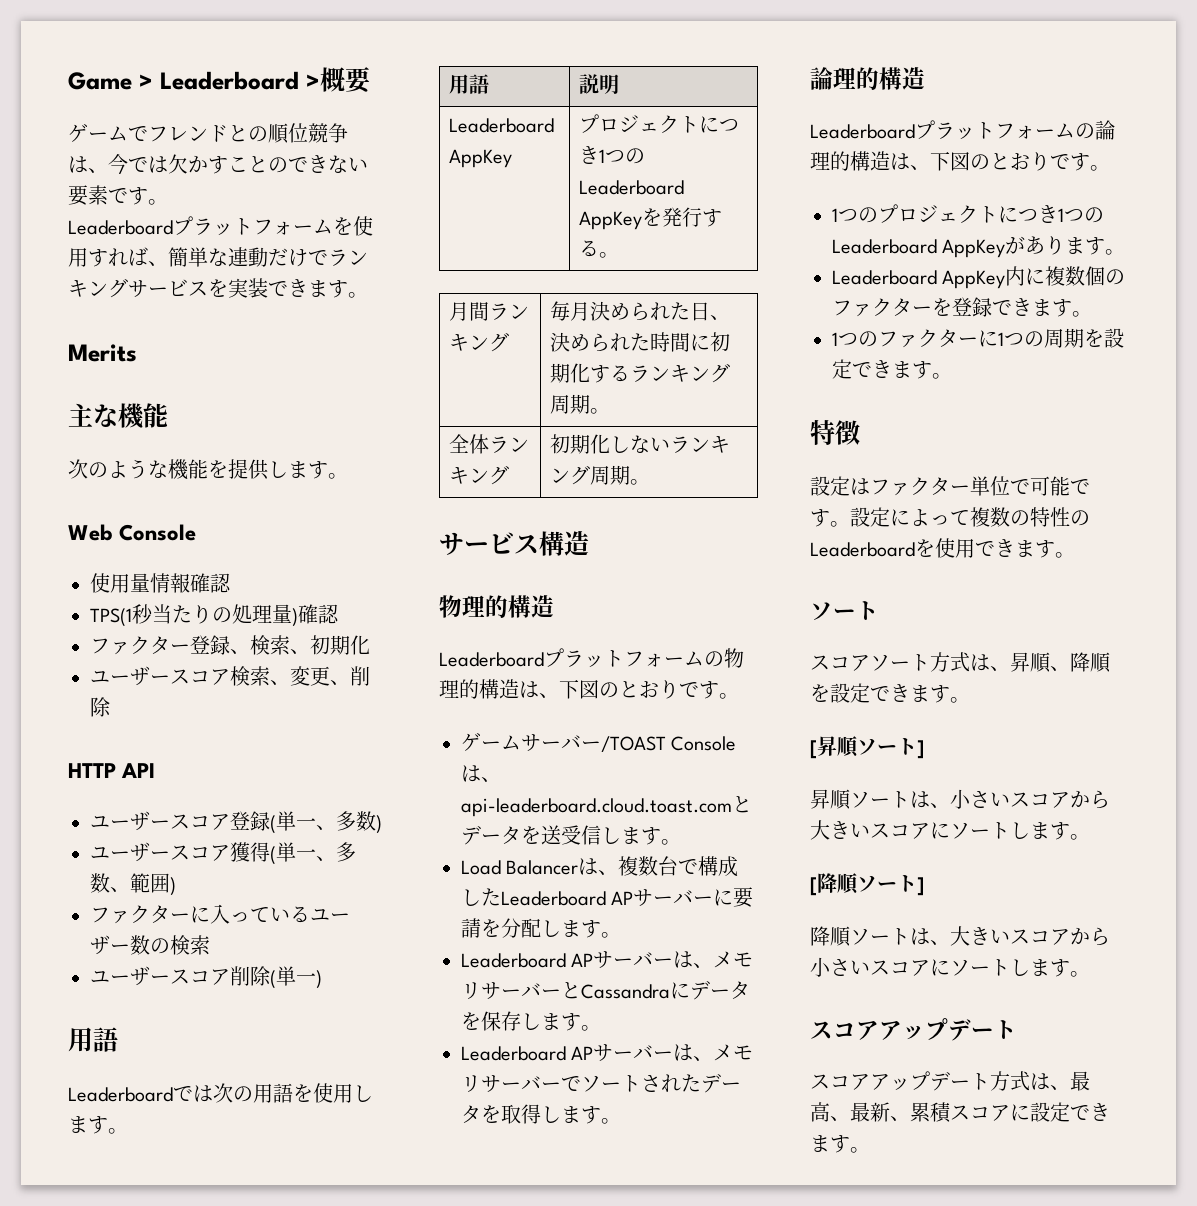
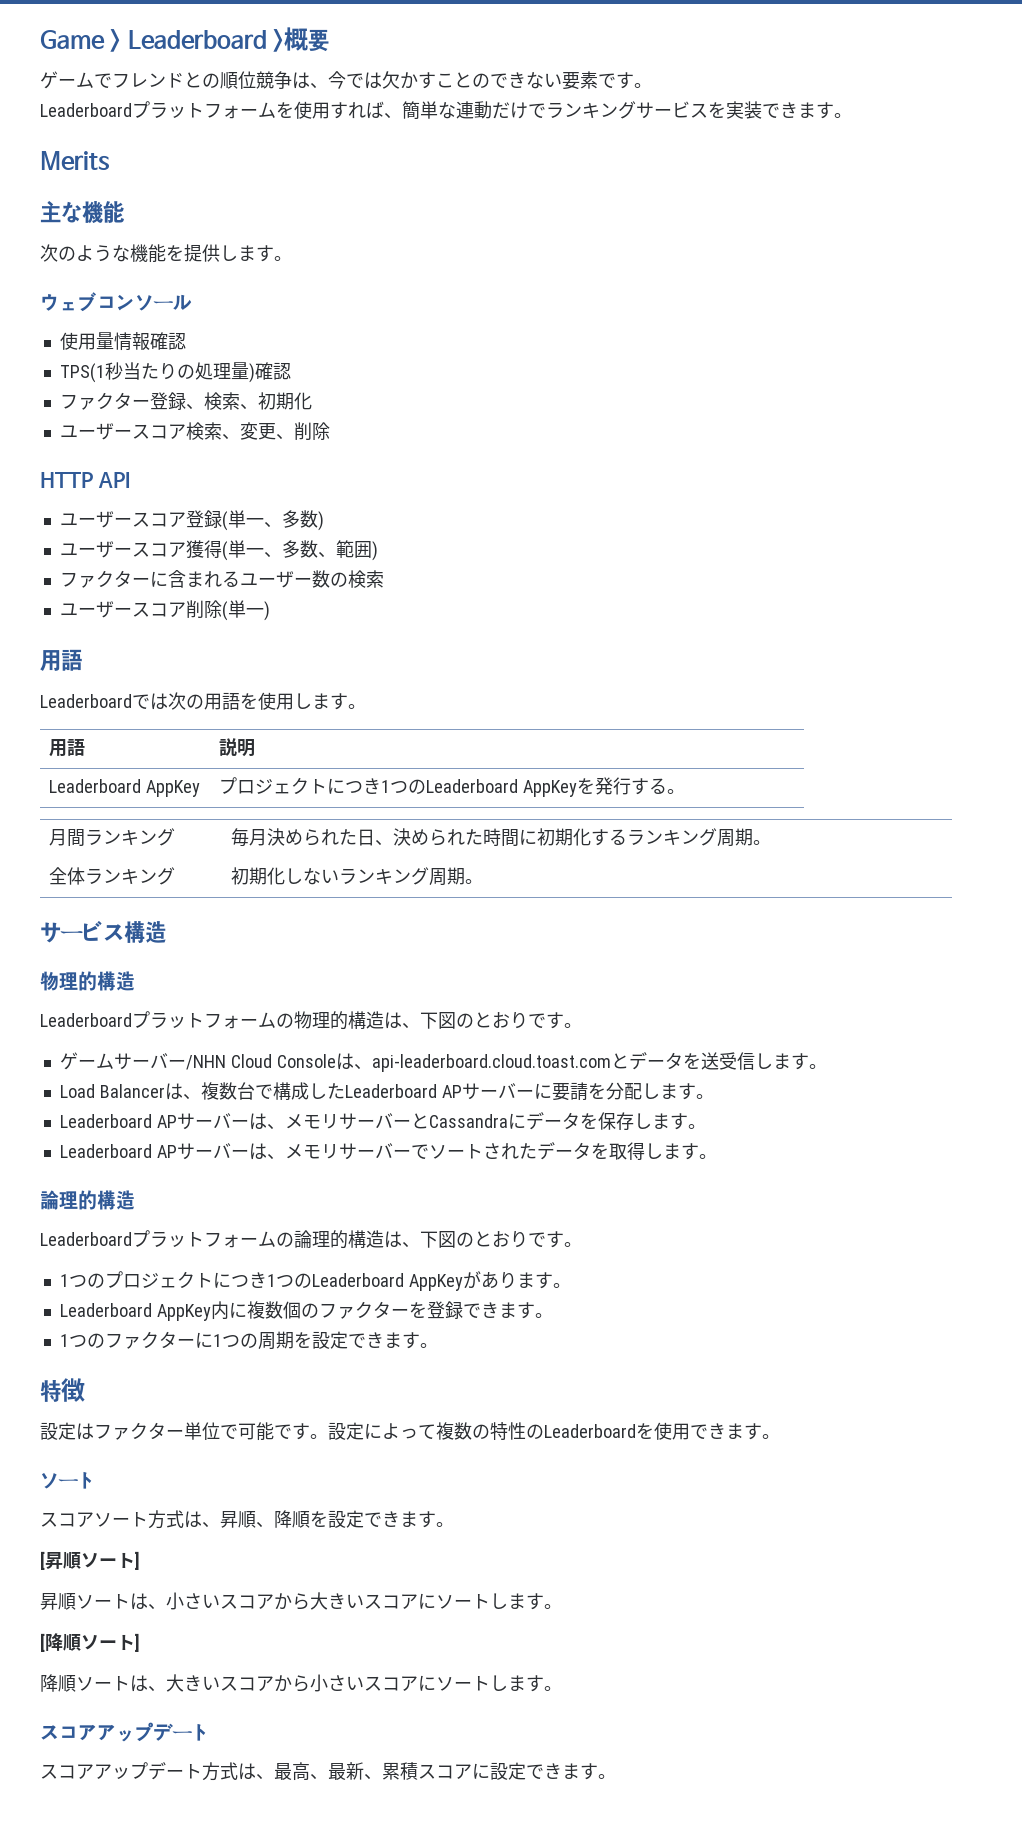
- Web Console
+ ウェブコンソール
- ファクターに入っているユーザー数の検索
+ ファクターに含まれるユーザー数の検索
- ゲームサーバー/TOAST Consoleは、api-leaderboard.cloud.toast.comとデータを送受信します。
+ ゲームサーバー/NHN Cloud Consoleは、api-leaderboard.cloud.toast.comとデータを送受信します。

